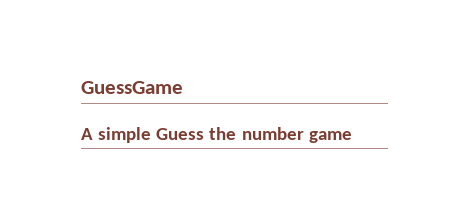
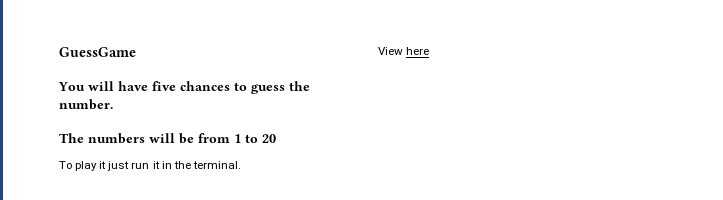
- A simple Guess the number game
+ You will have five chances to guess the number.
+ The numbers will be from 1 to 20
+ To play it just run it in the terminal.
+ View here

